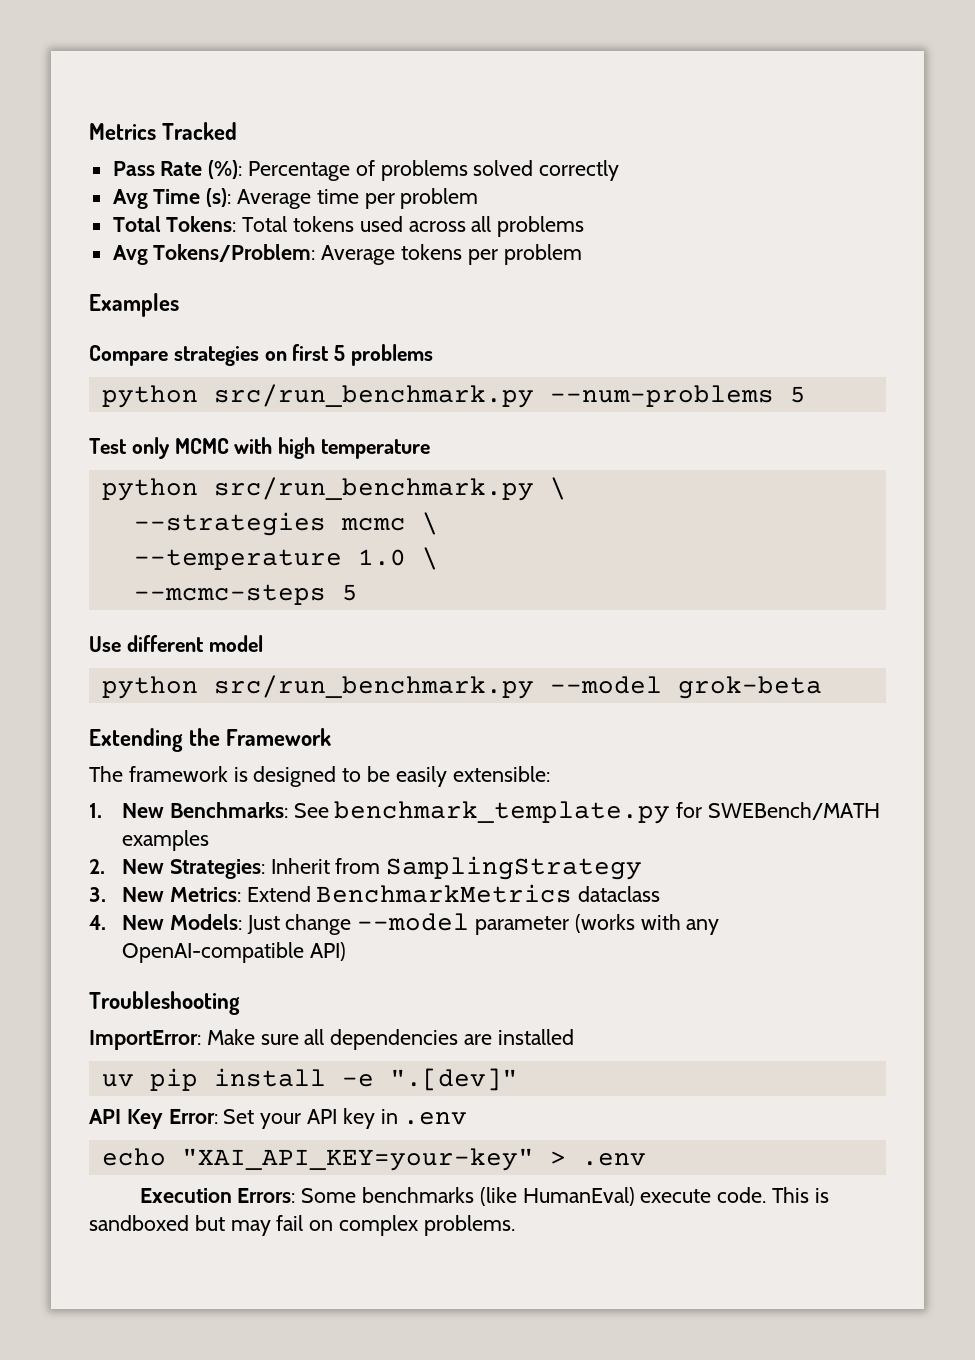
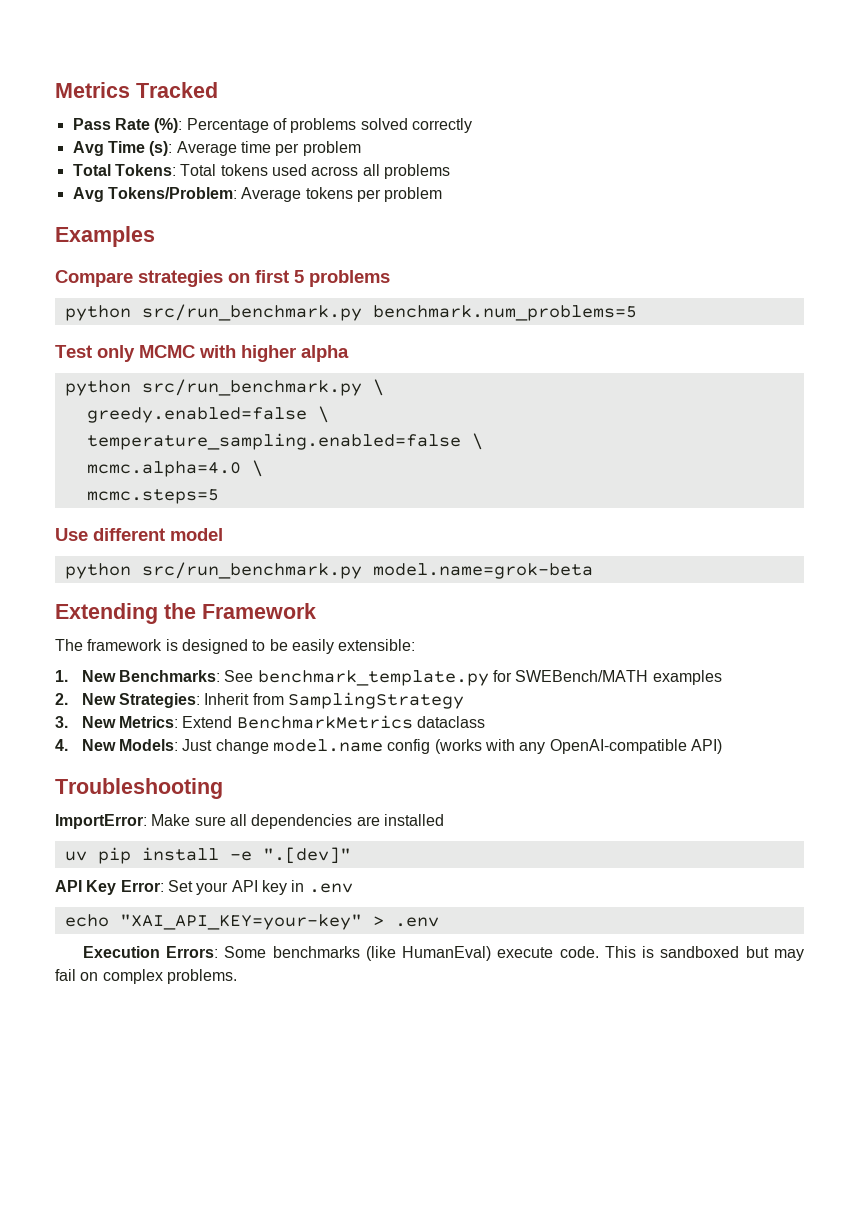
- python src/run_benchmark.py --num-problems 5
+ python src/run_benchmark.py benchmark.num_problems=5
- Test only MCMC with high temperature
+ Test only MCMC with higher alpha
- --strategies mcmc \
- --temperature 1.0 \
- --mcmc-steps 5
+ greedy.enabled=false \
+ temperature_sampling.enabled=false \
+ mcmc.alpha=4.0 \
+ mcmc.steps=5
- python src/run_benchmark.py --model grok-beta
+ python src/run_benchmark.py model.name=grok-beta
- 4. New Models: Just change --model parameter (works with any OpenAI-compatible API)
+ 4. New Models: Just change model.name config (works with any OpenAI-compatible API)

